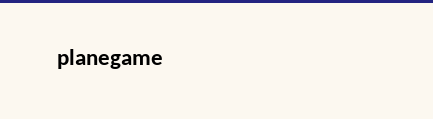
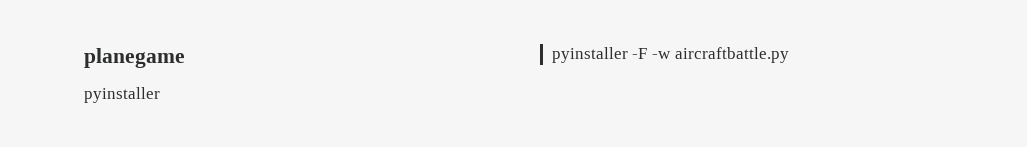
  planegame
+ pyinstaller
+ pyinstaller -F -w aircraftbattle.py

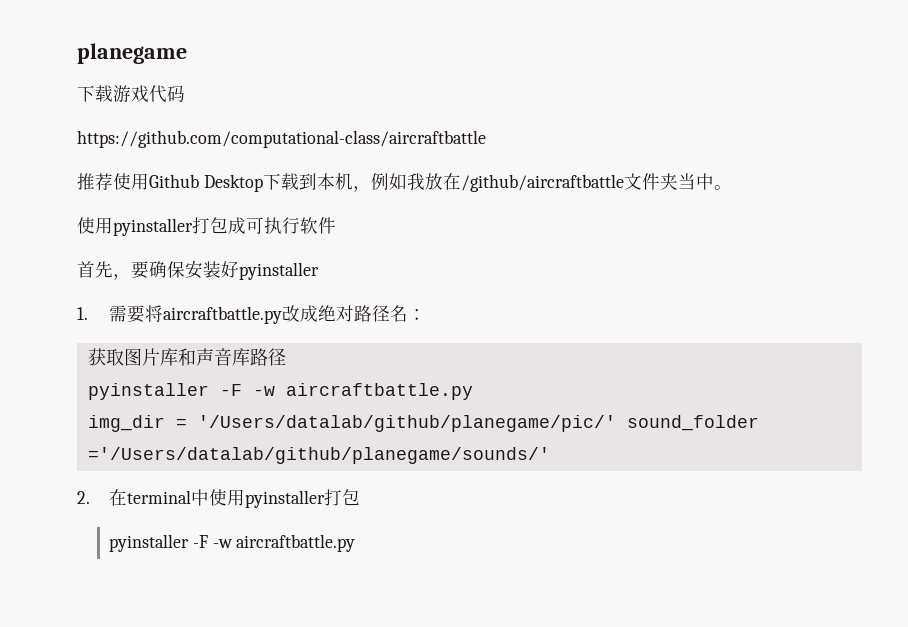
  planegame
- pyinstaller
+ 下载游戏代码
+ https://github.com/computational-class/aircraftbattle
+ 推荐使用Github Desktop下载到本机，例如我放在/github/aircraftbattle文件夹当中。
+ 使用pyinstaller打包成可执行软件
+ 首先，要确保安装好pyinstaller
+ 1.需要将aircraftbattle.py改成绝对路径名：
+ 获取图片库和声音库路径
+ pyinstaller -F -w aircraftbattle.py
+ img_dir = '/Users/datalab/github/planegame/pic/' sound_folder ='/Users/datalab/github/planegame/sounds/'
+ 2.在terminal中使用pyinstaller打包

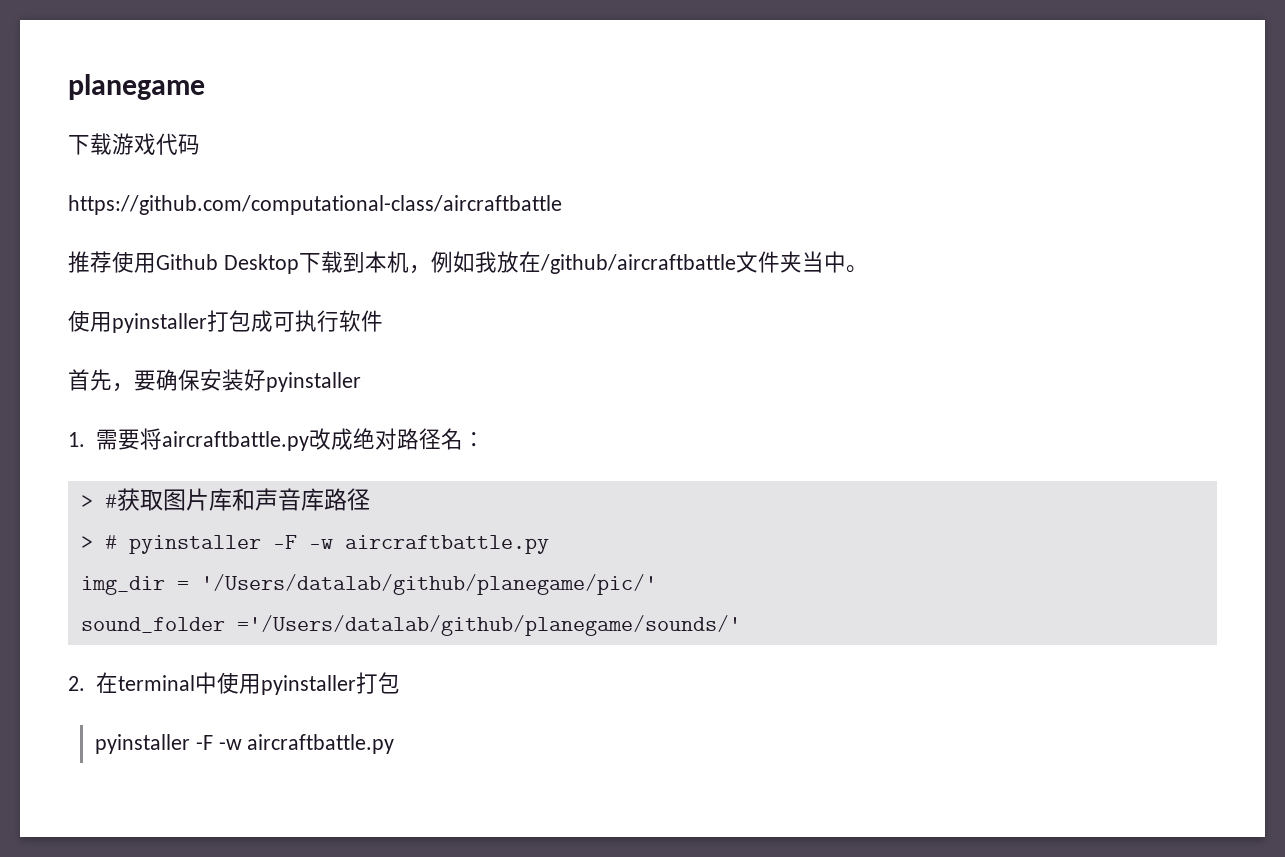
- 获取图片库和声音库路径
- pyinstaller -F -w aircraftbattle.py
+ > #获取图片库和声音库路径
+ > # pyinstaller -F -w aircraftbattle.py
- img_dir = '/Users/datalab/github/planegame/pic/' sound_folder ='/Users/datalab/github/planegame/sounds/'
+ img_dir = '/Users/datalab/github/planegame/pic/'
+ sound_folder ='/Users/datalab/github/planegame/sounds/'

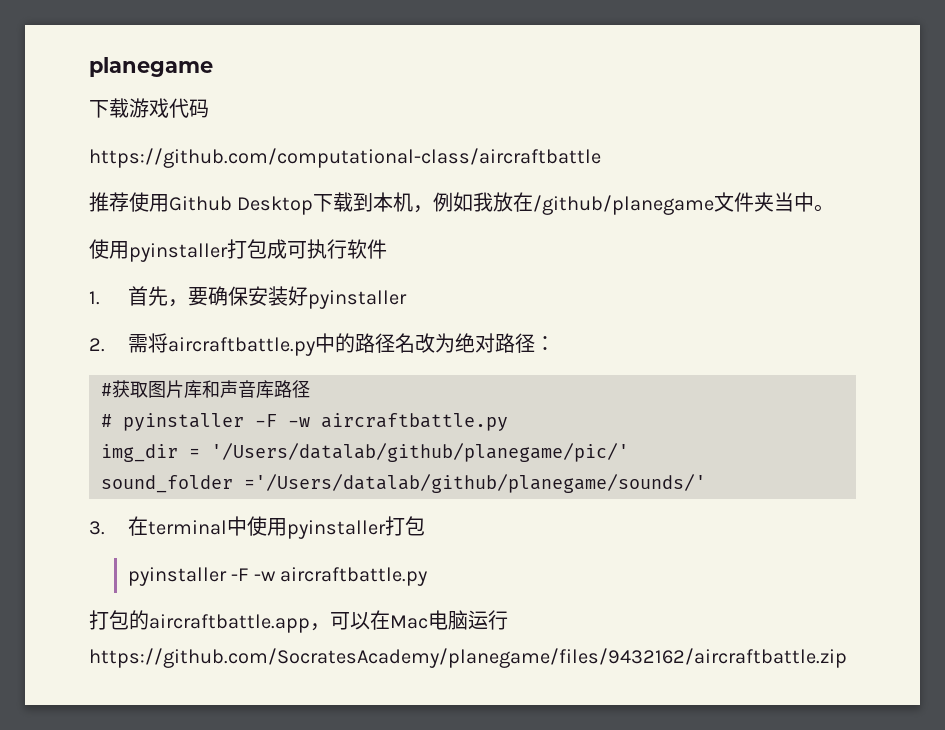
- 推荐使用Github Desktop下载到本机，例如我放在/github/aircraftbattle文件夹当中。
+ 推荐使用Github Desktop下载到本机，例如我放在/github/planegame文件夹当中。
- 首先，要确保安装好pyinstaller
+ 1.首先，要确保安装好pyinstaller
- 1.需要将aircraftbattle.py改成绝对路径名：
+ 2.需将aircraftbattle.py中的路径名改为绝对路径：
- > #获取图片库和声音库路径
+ #获取图片库和声音库路径
- > # pyinstaller -F -w aircraftbattle.py
+ # pyinstaller -F -w aircraftbattle.py
- 2.在terminal中使用pyinstaller打包
+ 3.在terminal中使用pyinstaller打包
+ 打包的aircraftbattle.app，可以在Mac电脑运行https://github.com/SocratesAcademy/planegame/files/9432162/aircraftbattle.zip

